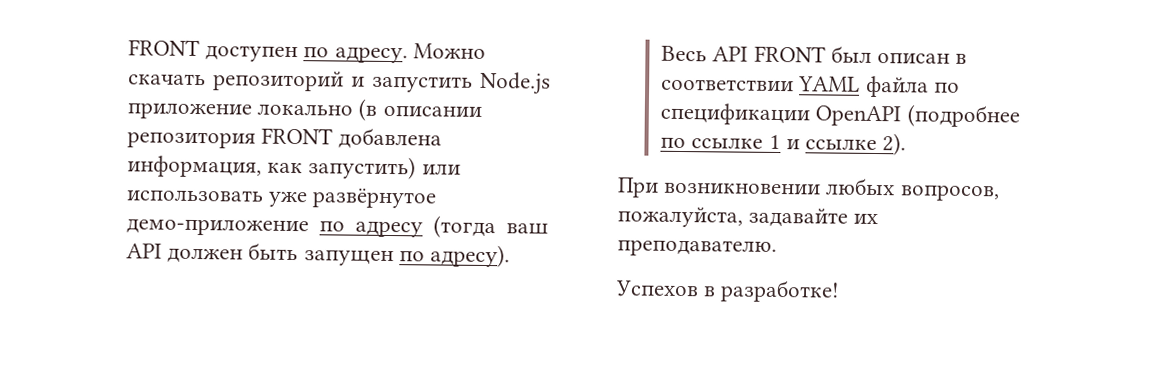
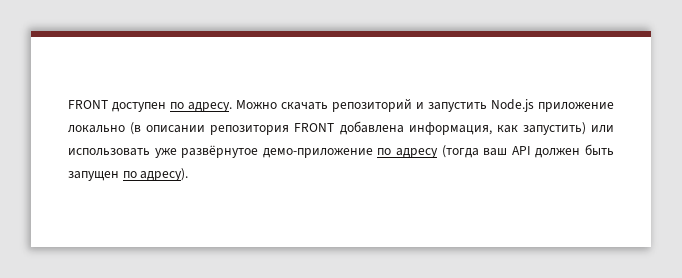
- Весь API FRONT был описан в соответствии YAML файла по спецификации OpenAPI (подробнее по ссылке 1 и ссылке 2).
- При возникновении любых вопросов, пожалуйста, задавайте их преподавателю.
- Успехов в разработке!

